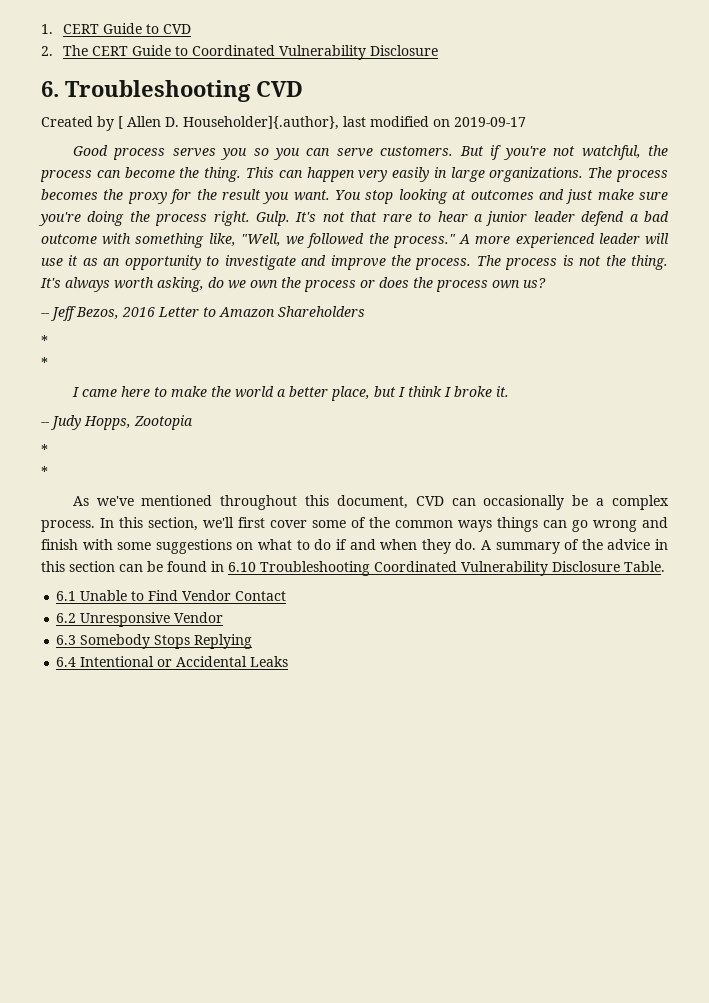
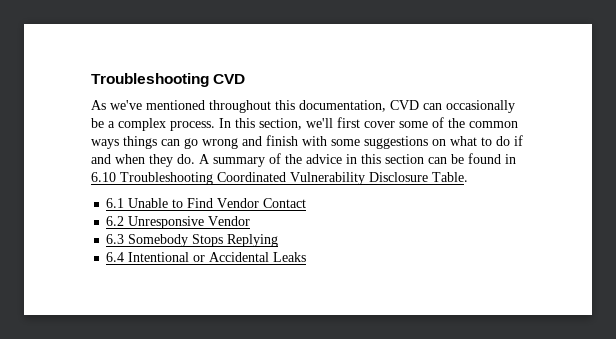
- 1. CERT Guide to CVD
- 2. The CERT Guide to Coordinated Vulnerability Disclosure
- 6. Troubleshooting CVD
- Created by [ Allen D. Householder]{.author}, last modified on 2019-09-17
- Good process serves you so you can serve customers. But if you're not watchful, the process can become the thing. This can happen very easily in large organizations. The process becomes the proxy for the result you want. You stop looking at outcomes and just make sure you're doing the process right. Gulp. It's not that rare to hear a junior leader defend a bad outcome with something like, "Well, we followed the process." A more experienced leader will use it as an opportunity to investigate and improve the process. The process is not the thing. It's always worth asking, do we own the process or does the process own us?
- -- Jeff Bezos, 2016 Letter to Amazon Shareholders
- *
- *
- I came here to make the world a better place, but I think I broke it.
- -- Judy Hopps, Zootopia
- *
- *
+ Troubleshooting CVD
- As we've mentioned throughout this document, CVD can occasionally be a complex process.
+ As we've mentioned throughout this documentation, CVD can occasionally be a complex process.

